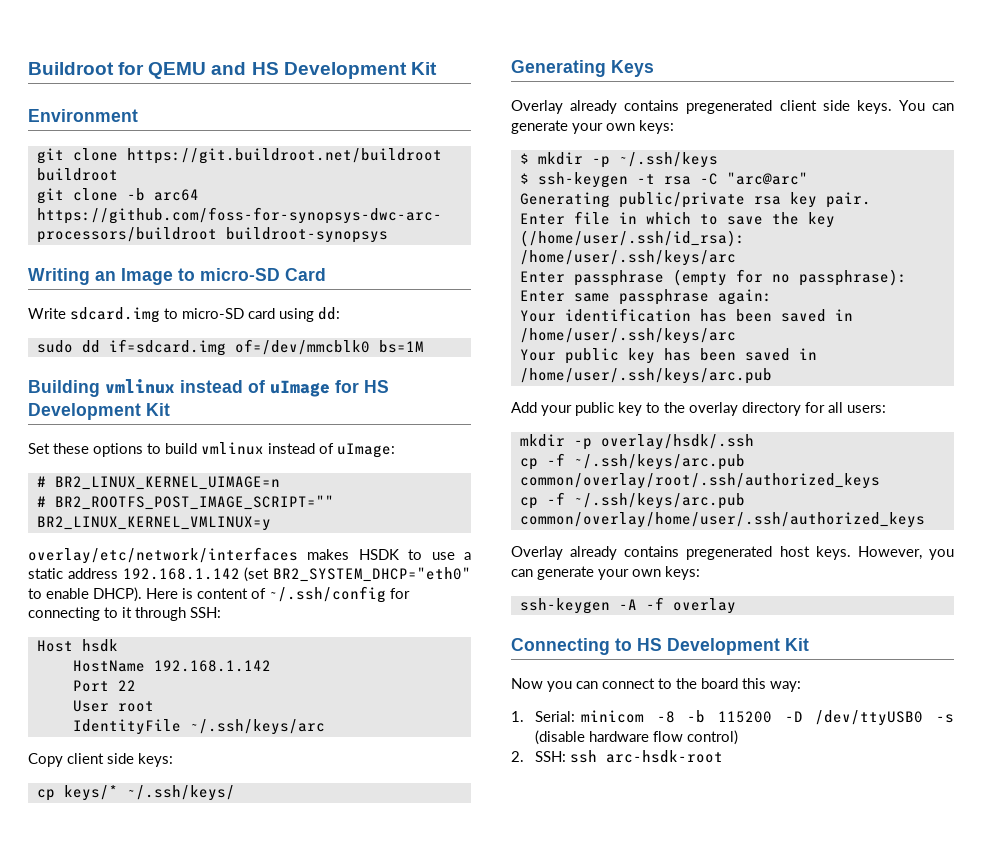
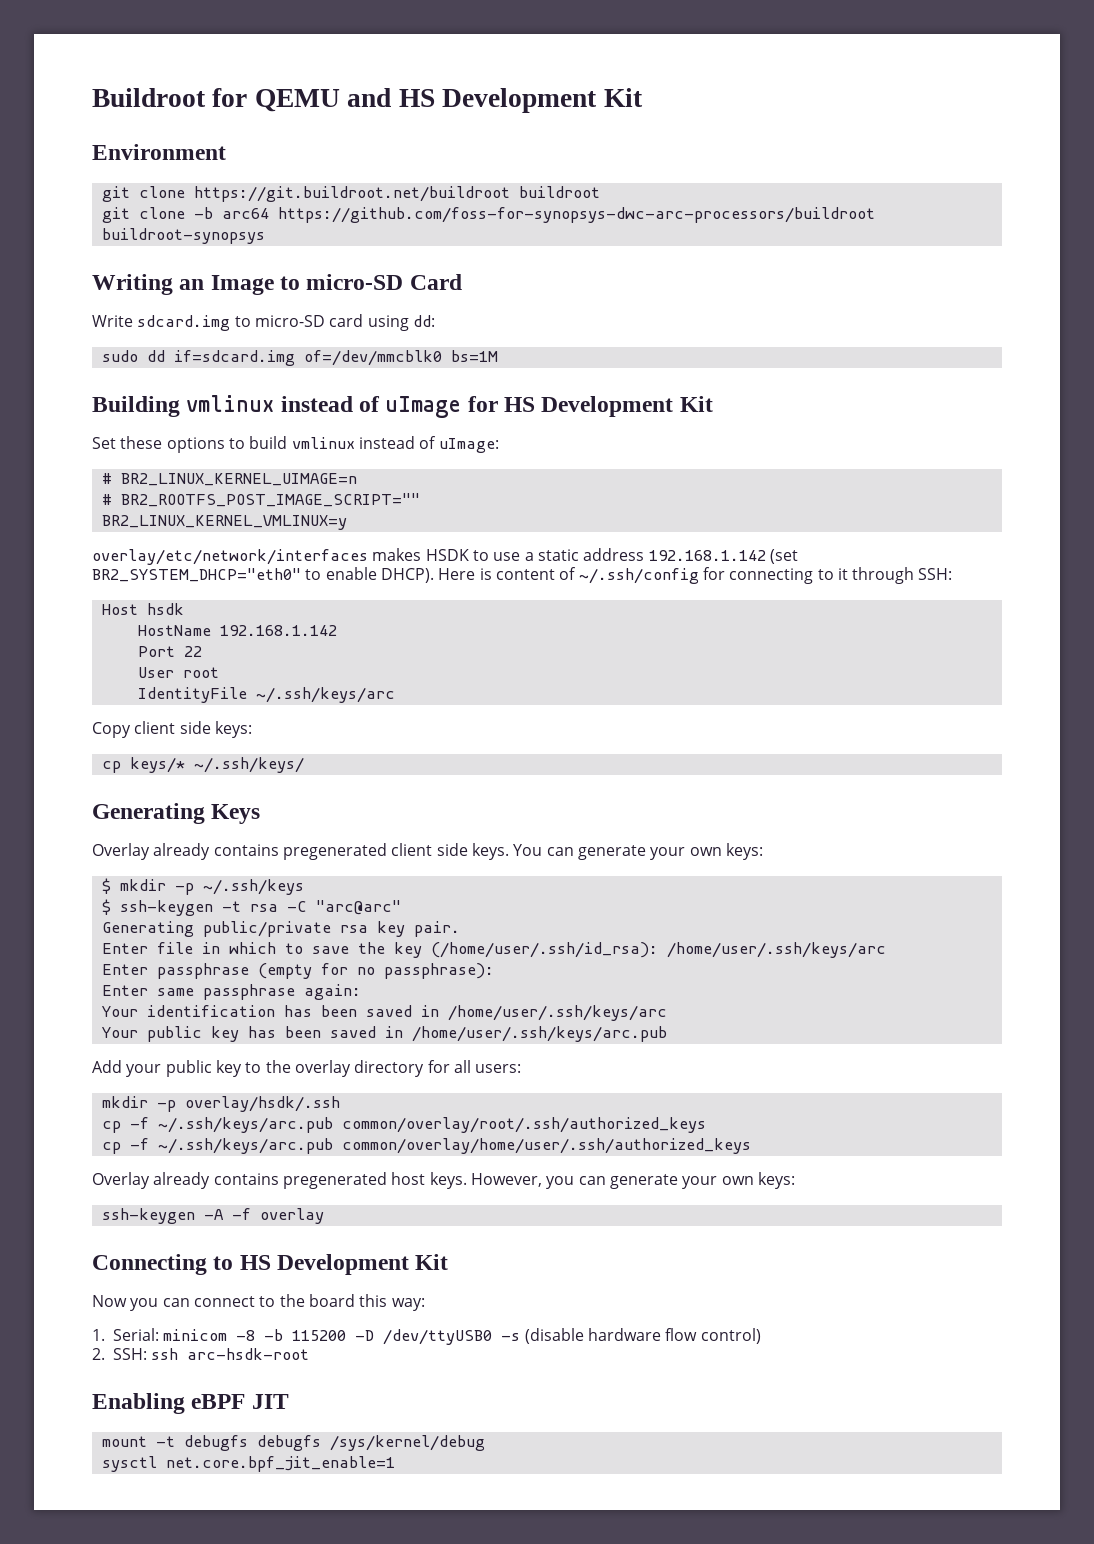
+ Enabling eBPF JIT
+ mount -t debugfs debugfs /sys/kernel/debug
+ sysctl net.core.bpf_jit_enable=1

